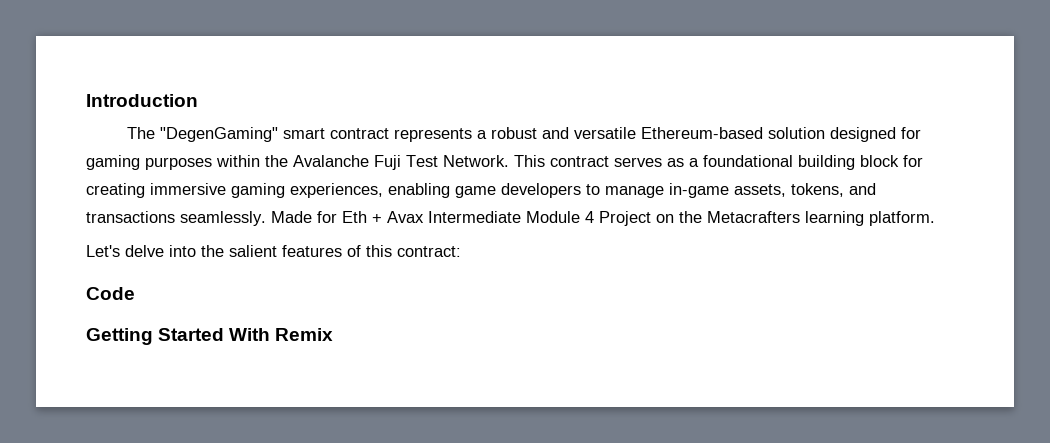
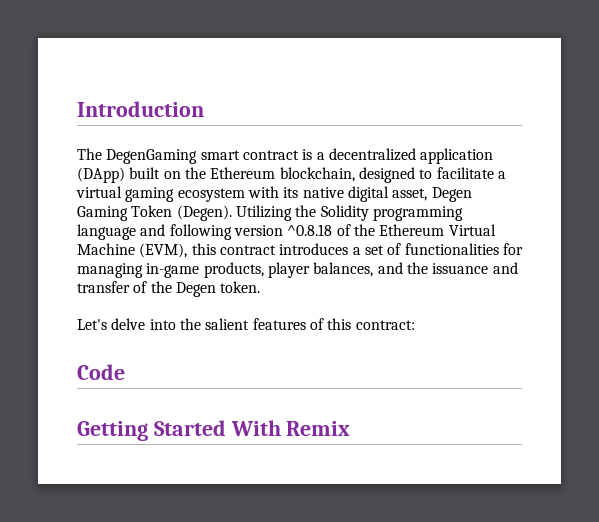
- The "DegenGaming" smart contract represents a robust and versatile Ethereum-based solution designed for gaming purposes within the Avalanche Fuji Test Network. This contract serves as a foundational building block for creating immersive gaming experiences, enabling game developers to manage in-game assets, tokens, and transactions seamlessly. Made for Eth + Avax Intermediate Module 4 Project on the Metacrafters learning platform.
+ The DegenGaming smart contract is a decentralized application (DApp) built on the Ethereum blockchain, designed to facilitate a virtual gaming ecosystem with its native digital asset, Degen Gaming Token (Degen). Utilizing the Solidity programming language and following version ^0.8.18 of the Ethereum Virtual Machine (EVM), this contract introduces a set of functionalities for managing in-game products, player balances, and the issuance and transfer of the Degen token.

